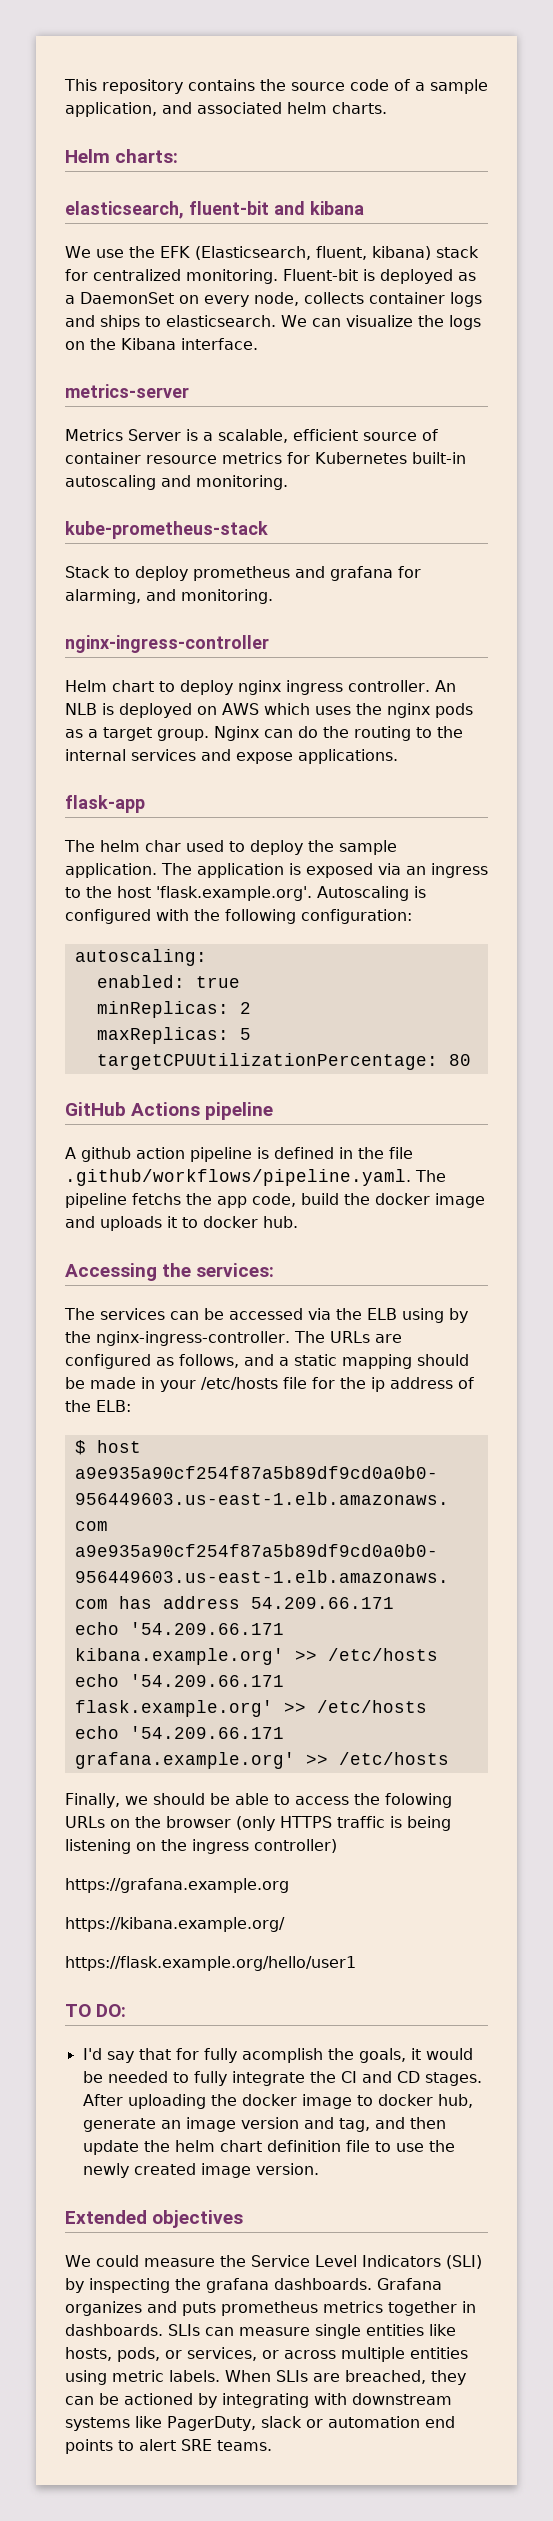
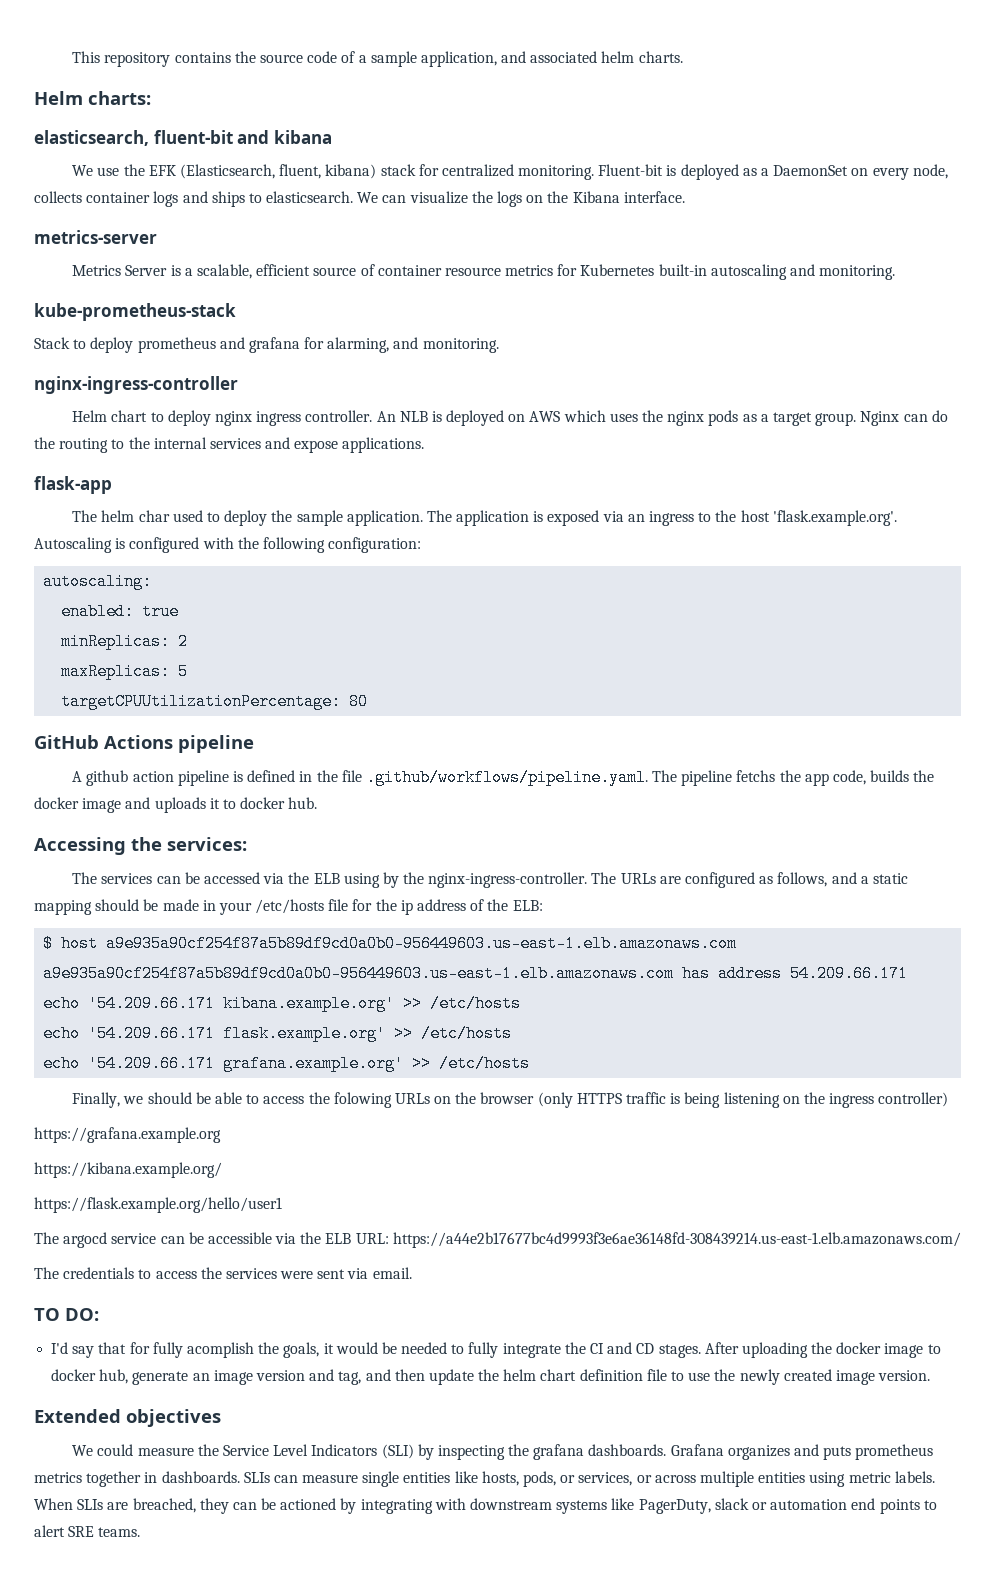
- A github action pipeline is defined in the file .github/workflows/pipeline.yaml. The pipeline fetchs the app code, build the docker image and uploads it to docker hub.
+ A github action pipeline is defined in the file .github/workflows/pipeline.yaml. The pipeline fetchs the app code, builds the docker image and uploads it to docker hub.
+ The argocd service can be accessible via the ELB URL: https://a44e2b17677bc4d9993f3e6ae36148fd-308439214.us-east-1.elb.amazonaws.com/
+ The credentials to access the services were sent via email.

